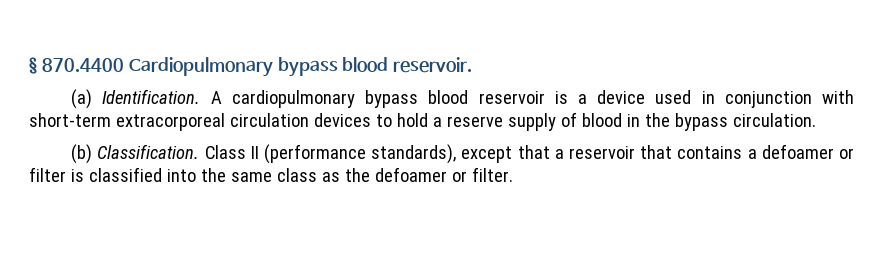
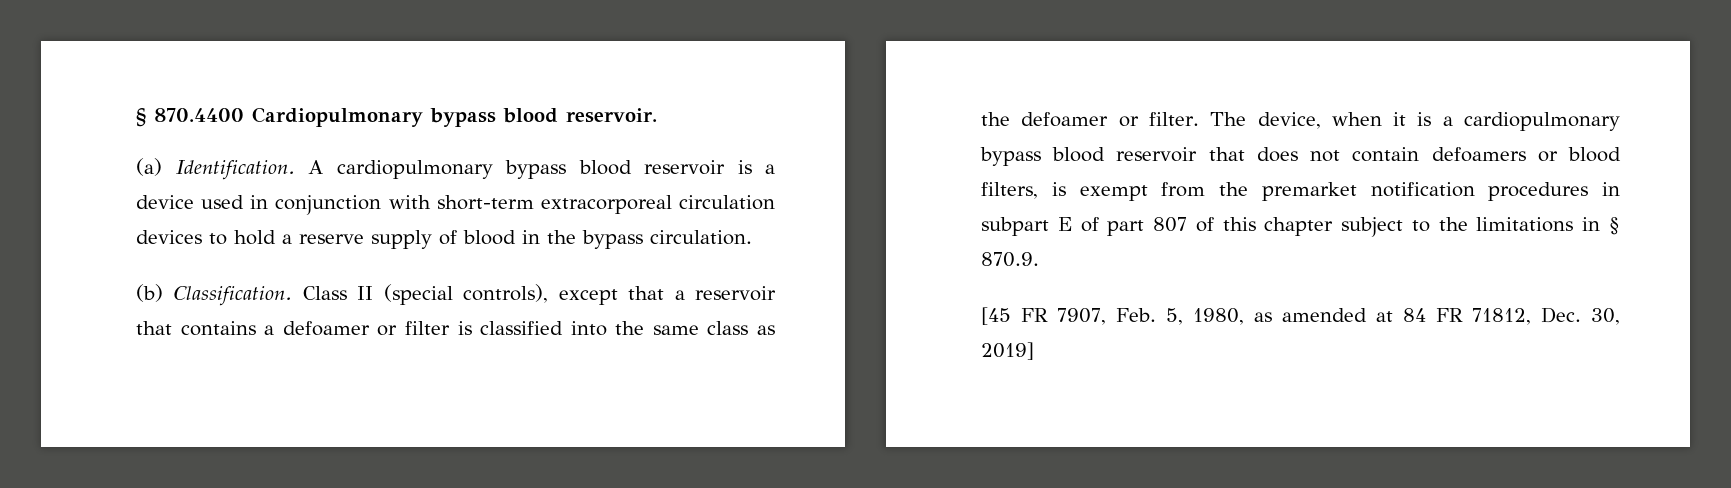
- Class II (performance standards), except that a reservoir that contains a defoamer or filter is classified into the same class as the defoamer or filter.
+ Class II (special controls), except that a reservoir that contains a defoamer or filter is classified into the same class as the defoamer or filter.
+ The device, when it is a cardiopulmonary bypass blood reservoir that does not contain defoamers or blood filters, is exempt from the premarket notification procedures in subpart E of part 807 of this chapter subject to the limitations in § 870.9.
+ [45 FR 7907, Feb. 5, 1980, as amended at 84 FR 71812, Dec. 30, 2019]

